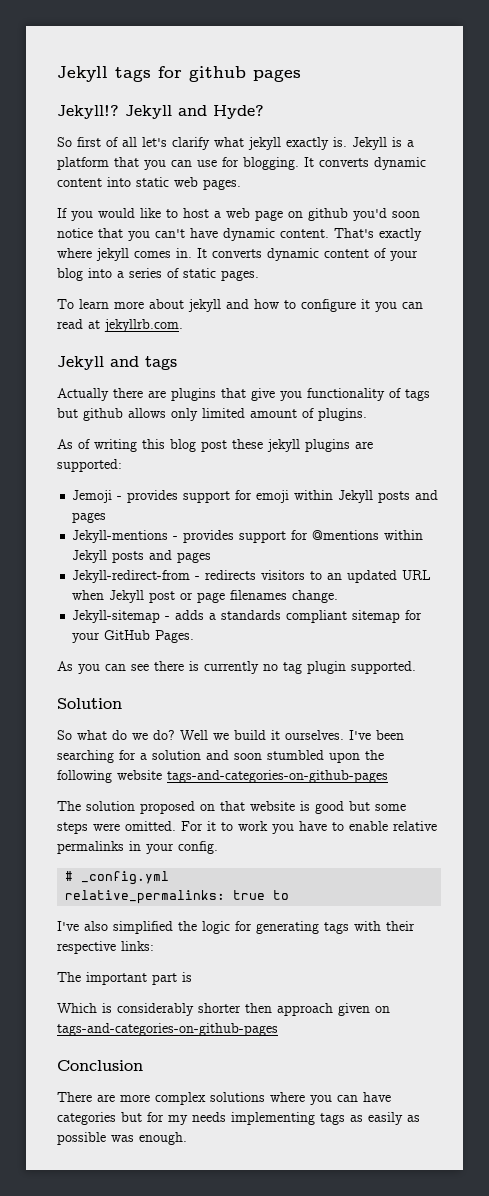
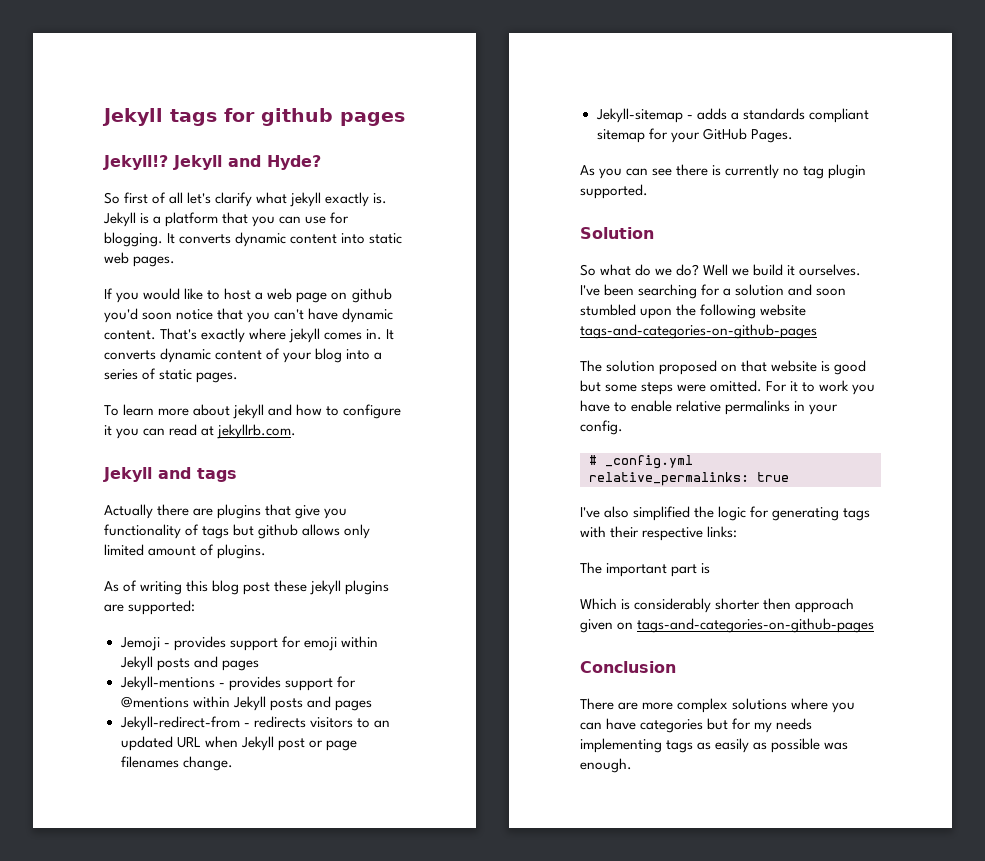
- relative_permalinks: true to
+ relative_permalinks: true

